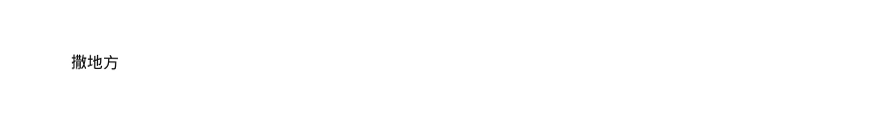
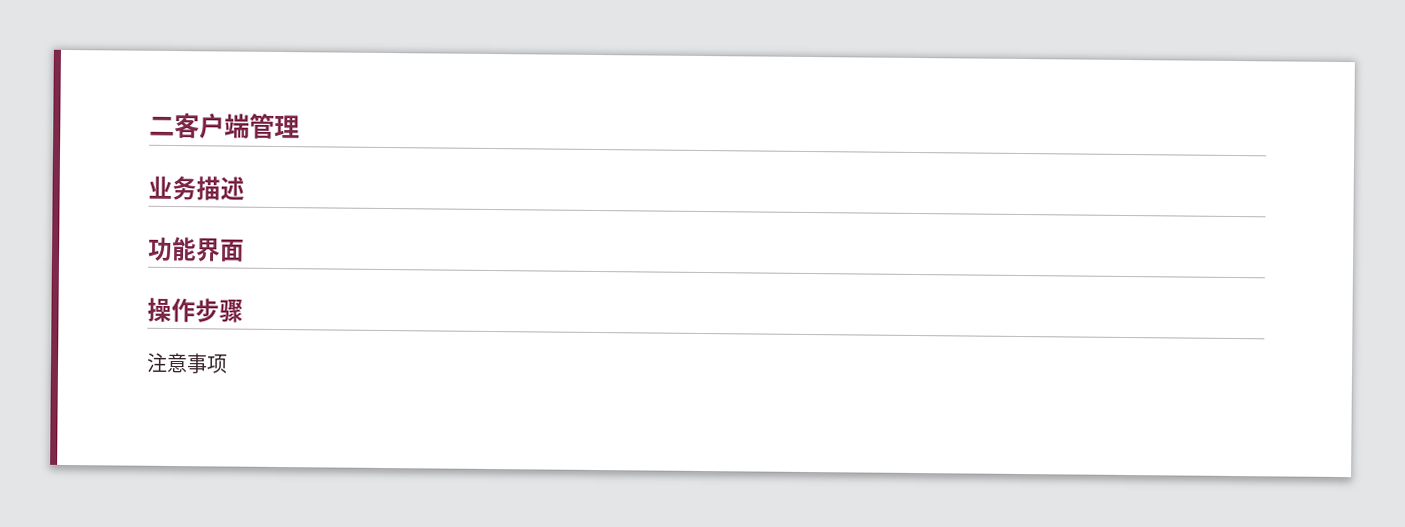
- 撒地方
+ 二客户端管理
+ 业务描述
+ 功能界面
+ 操作步骤
+ 注意事项

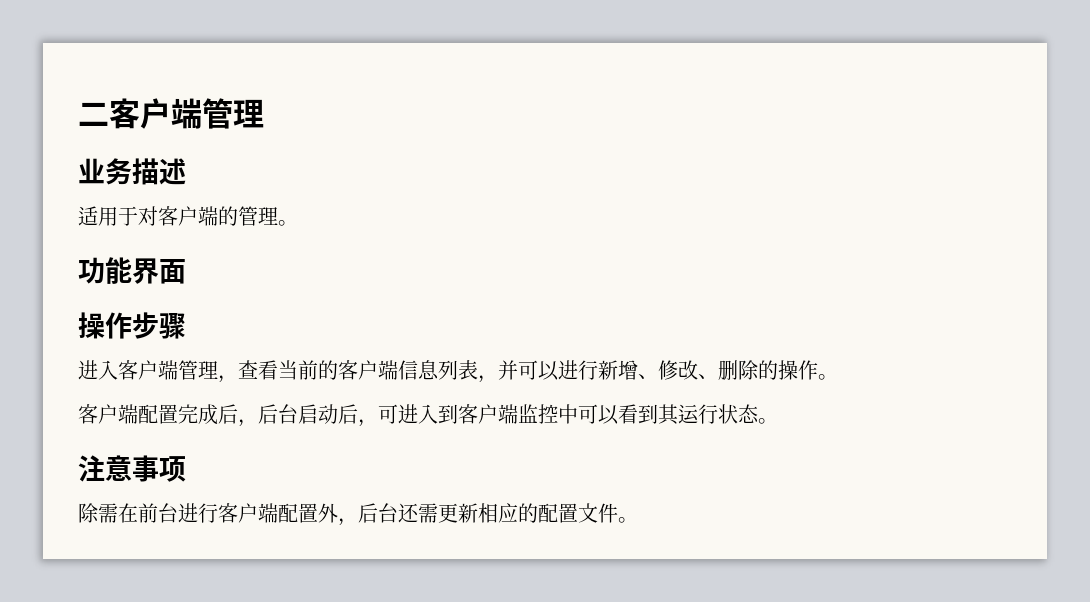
+ 适用于对客户端的管理。
+ 进入客户端管理，查看当前的客户端信息列表，并可以进行新增、修改、删除的操作。
+ 客户端配置完成后，后台启动后，可进入到客户端监控中可以看到其运行状态。
  注意事项
+ 除需在前台进行客户端配置外，后台还需更新相应的配置文件。

